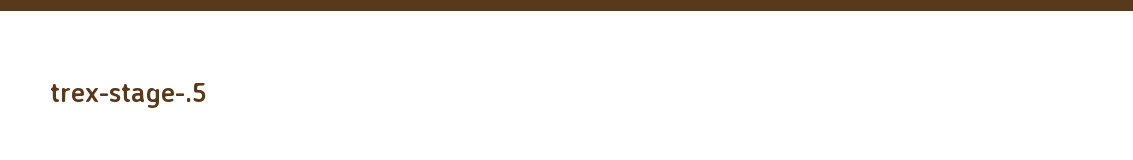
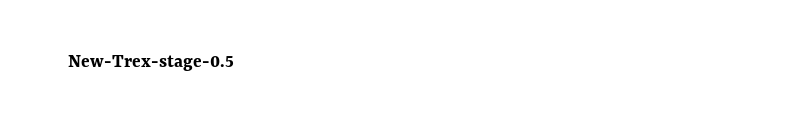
- trex-stage-.5
+ New-Trex-stage-0.5

